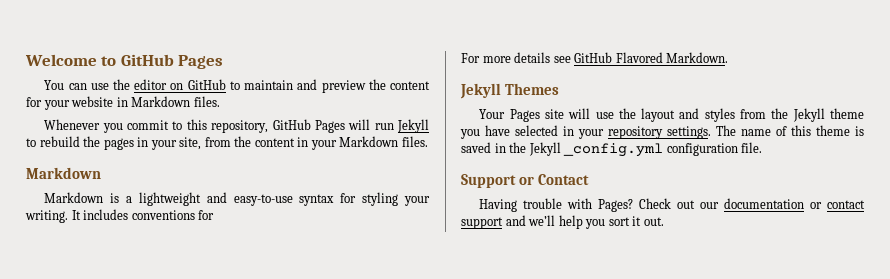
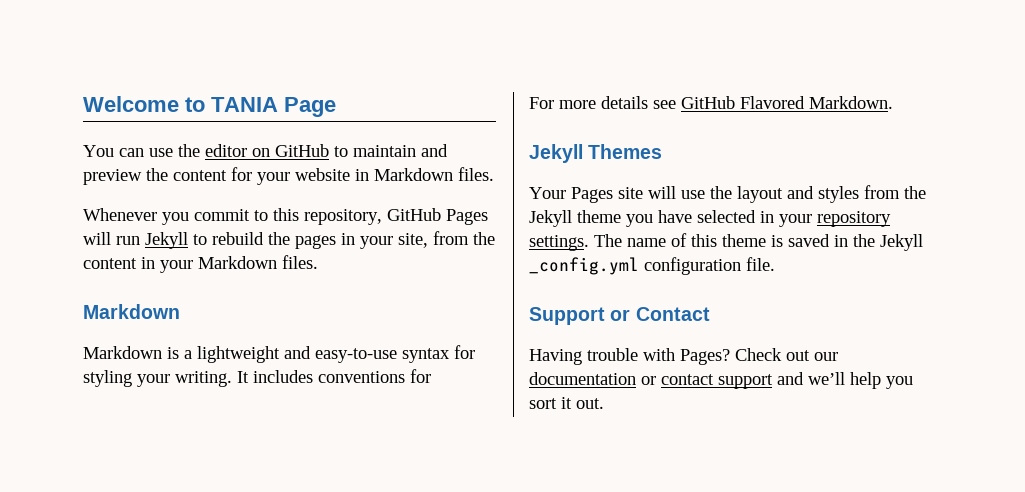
- Welcome to GitHub Pages
+ Welcome to TANIA Page

